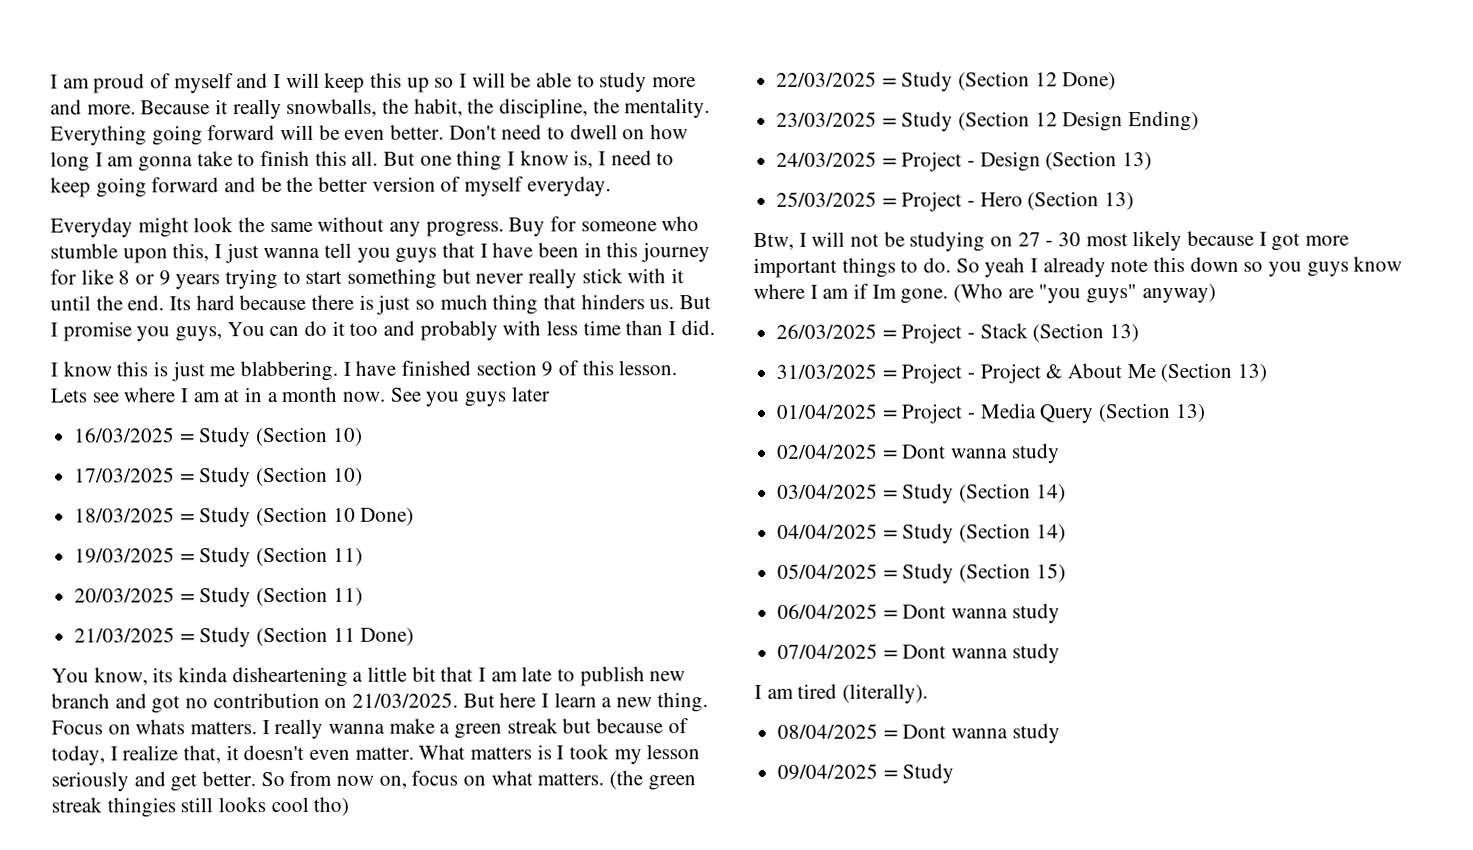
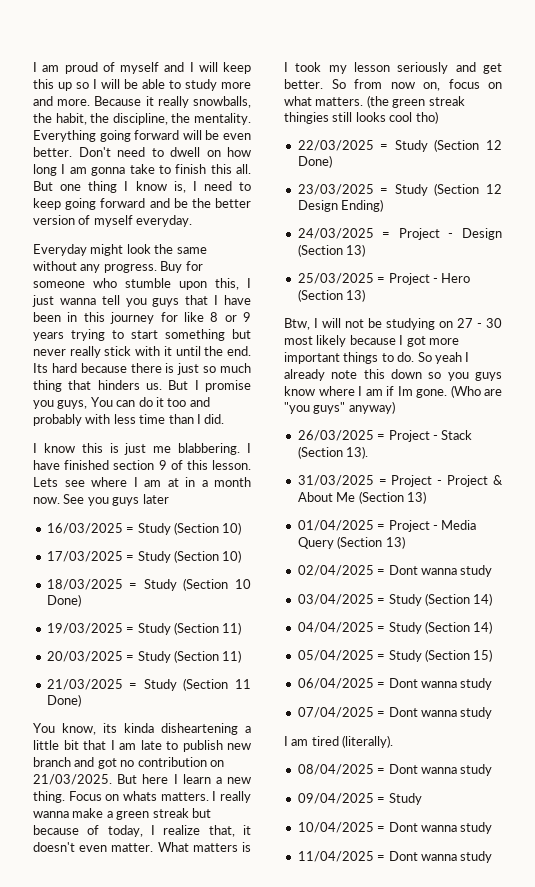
- 26/03/2025 = Project - Stack (Section 13)
+ 26/03/2025 = Project - Stack (Section 13).
+ 10/04/2025 = Dont wanna study
+ 11/04/2025 = Dont wanna study

